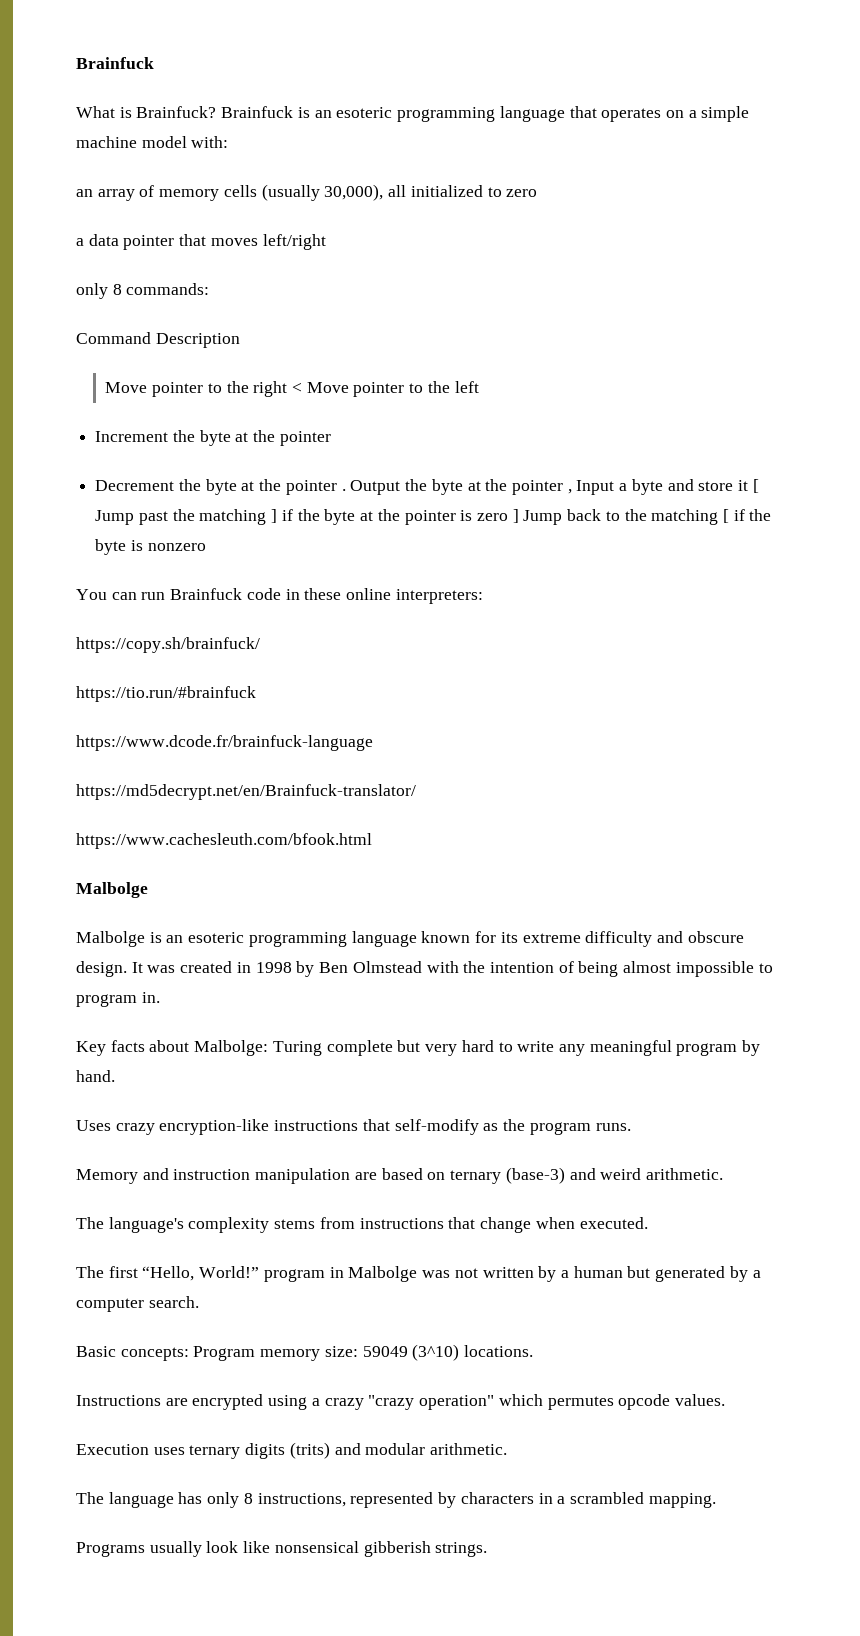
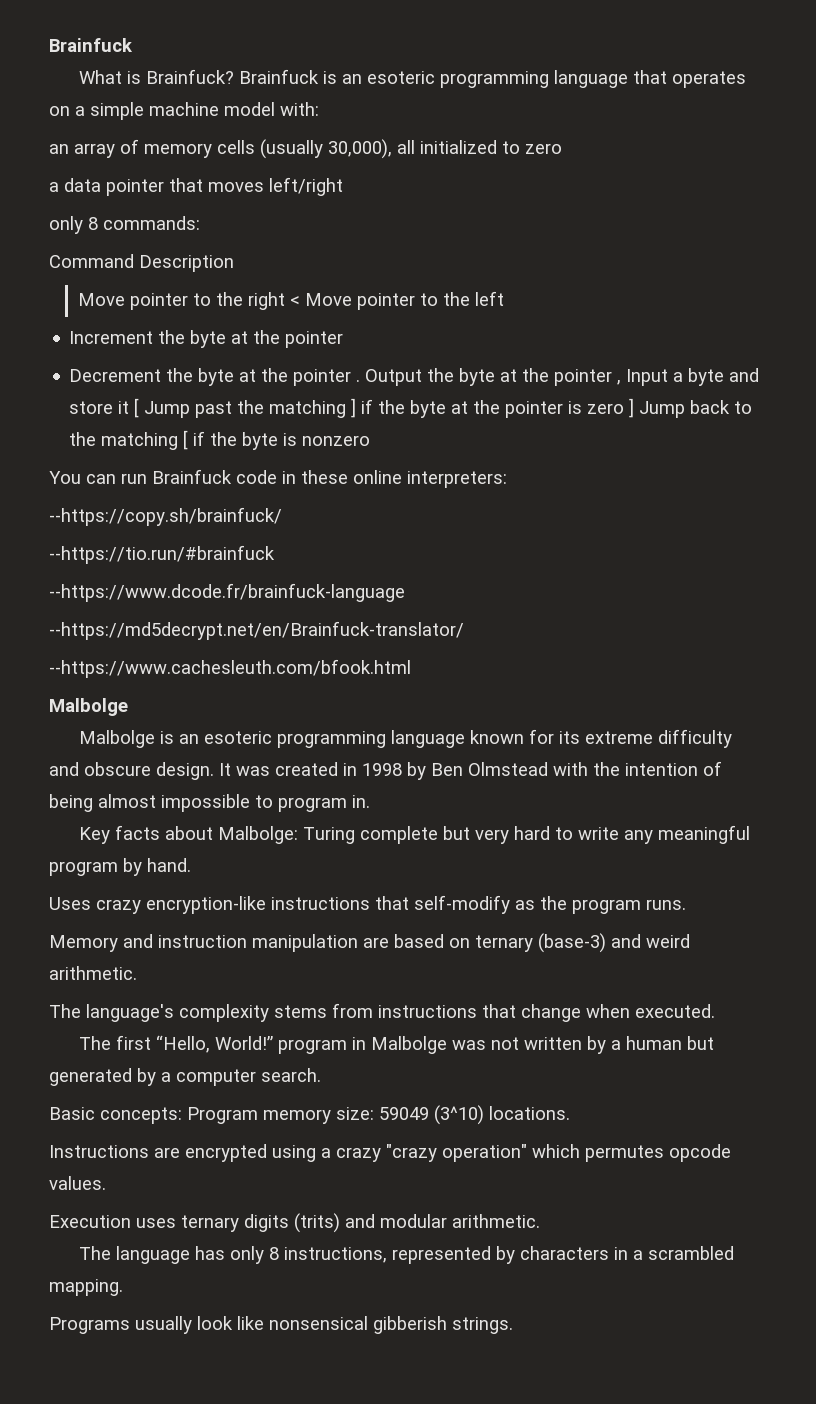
- https://copy.sh/brainfuck/
- https://tio.run/#brainfuck
- https://www.dcode.fr/brainfuck-language
- https://md5decrypt.net/en/Brainfuck-translator/
- https://www.cachesleuth.com/bfook.html
+ --https://copy.sh/brainfuck/
+ --https://tio.run/#brainfuck
+ --https://www.dcode.fr/brainfuck-language
+ --https://md5decrypt.net/en/Brainfuck-translator/
+ --https://www.cachesleuth.com/bfook.html

